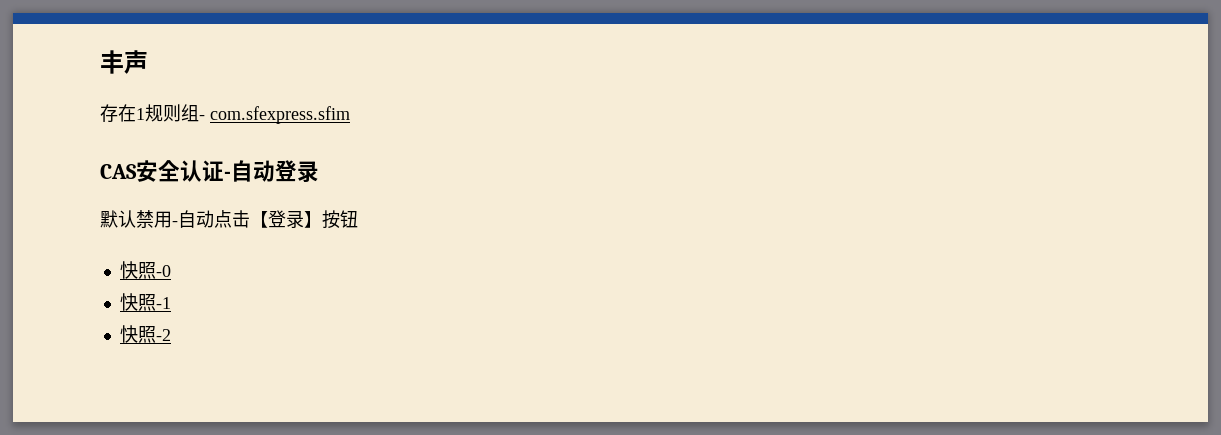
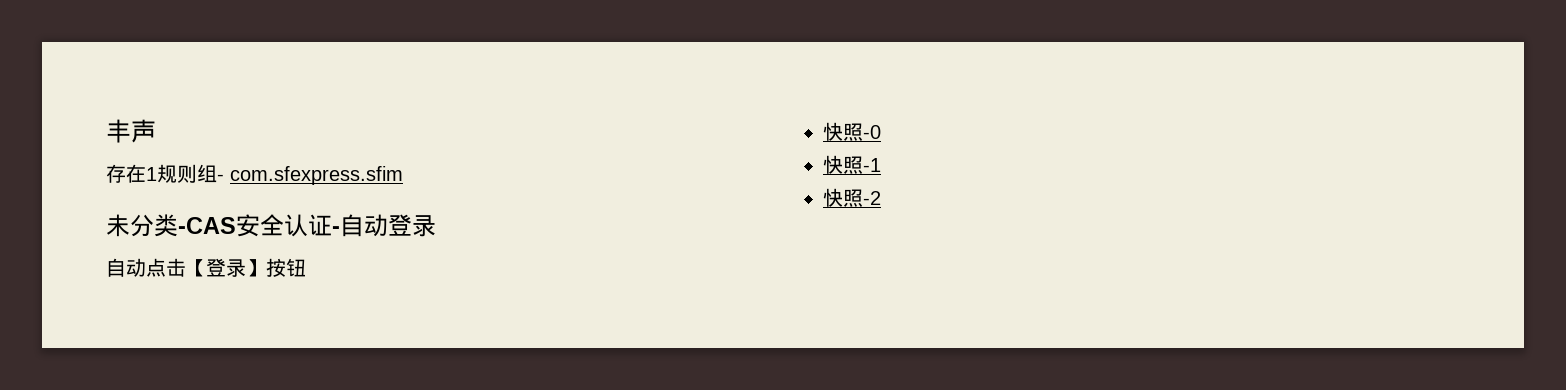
- CAS安全认证-自动登录
+ 未分类-CAS安全认证-自动登录
- 默认禁用-自动点击【登录】按钮
+ 自动点击【登录】按钮

